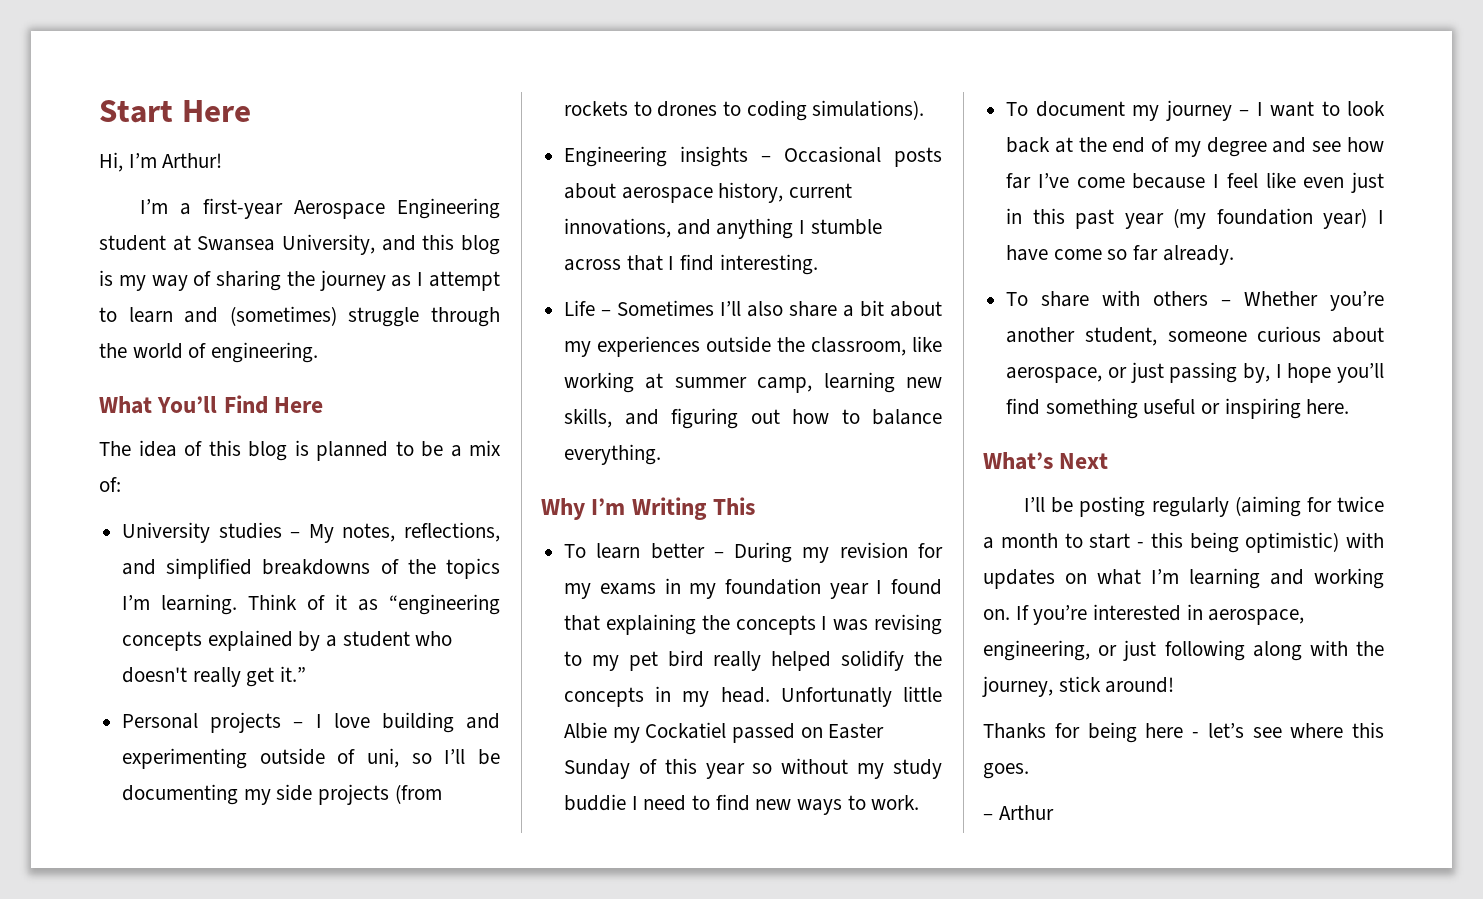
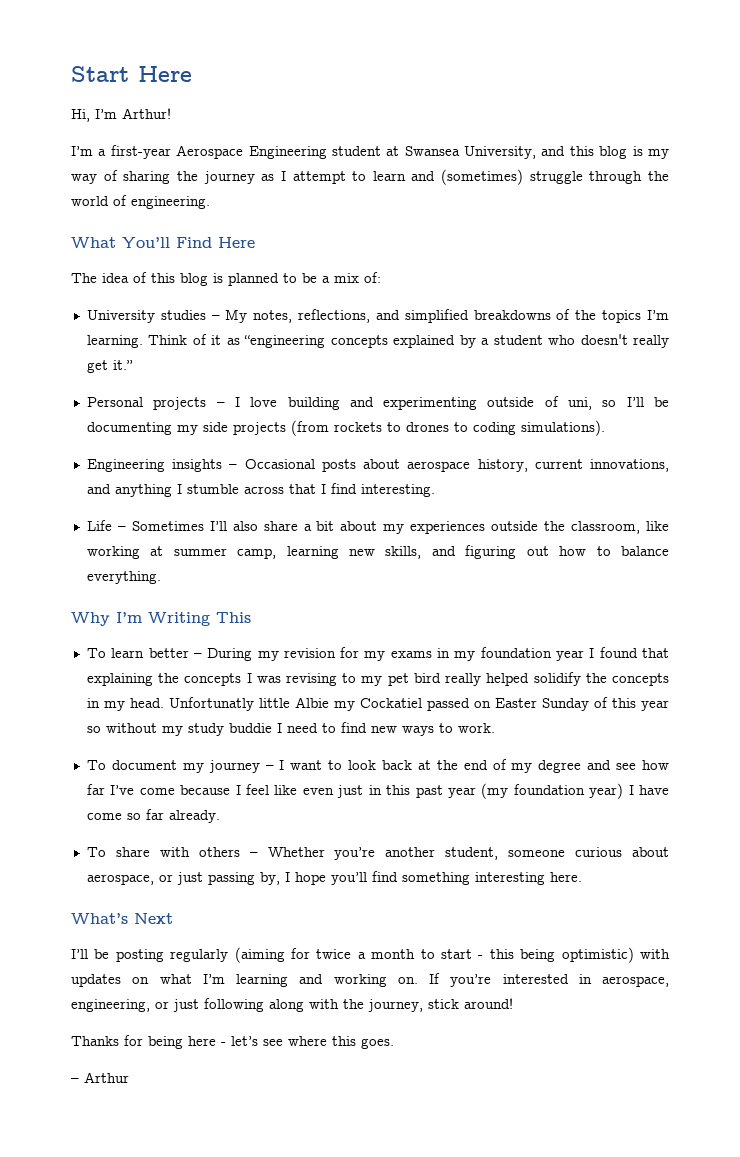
- To share with others – Whether you’re another student, someone curious about aerospace, or just passing by, I hope you’ll find something useful or inspiring here.
+ To share with others – Whether you’re another student, someone curious about aerospace, or just passing by, I hope you’ll find something interesting here.

